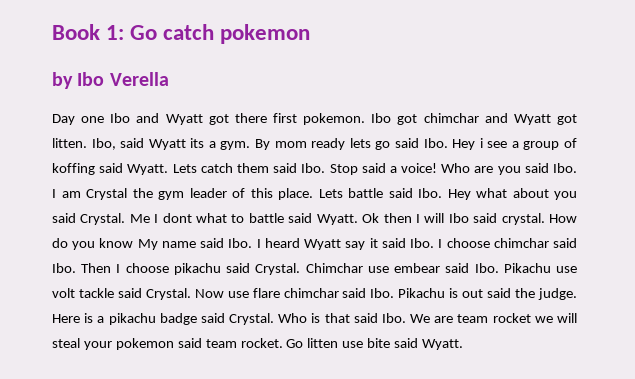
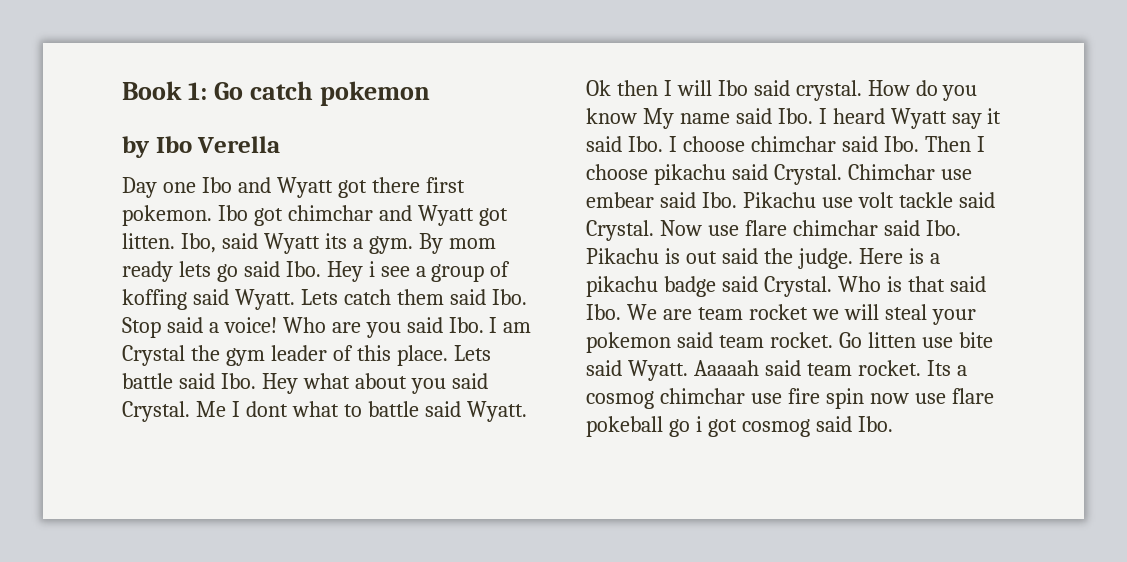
+ Aaaaah said team rocket. Its a cosmog chimchar use fire spin now use flare pokeball go i got cosmog said Ibo.

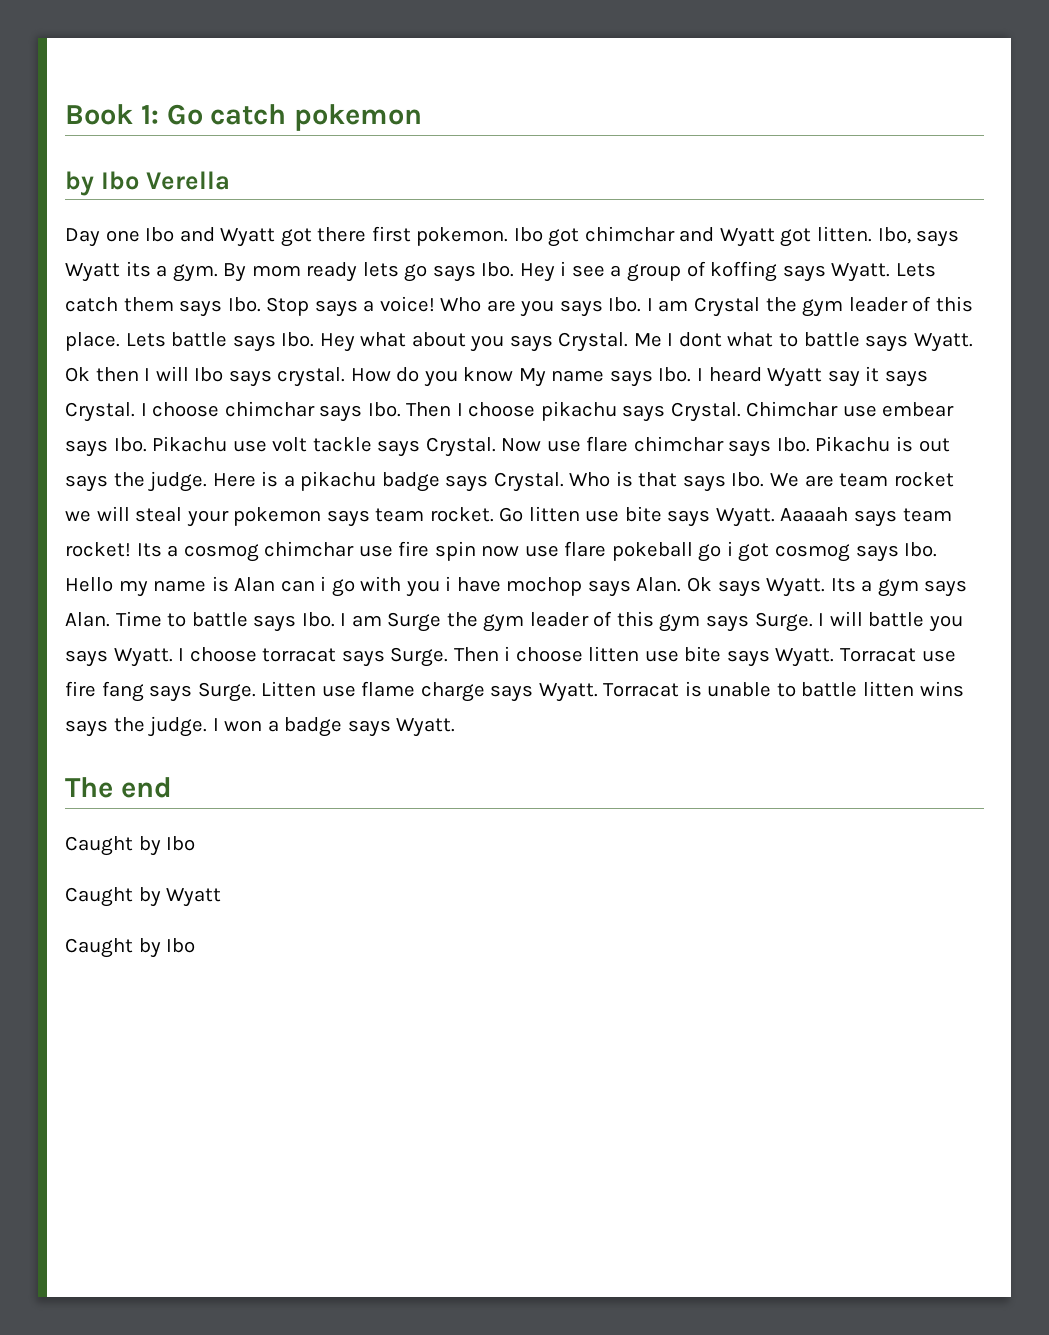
- Ibo, said Wyatt its a gym.
+ Ibo, says Wyatt its a gym.
- By mom ready lets go said Ibo. Hey i see a group of koffing said Wyatt.
+ By mom ready lets go says Ibo. Hey i see a group of koffing says Wyatt.
- Lets catch them said Ibo. Stop said a voice!
+ Lets catch them says Ibo. Stop says a voice!
- Who are you said Ibo. I am Crystal the gym leader of this place.
+ Who are you says Ibo. I am Crystal the gym leader of this place.
- Lets battle said Ibo. Hey what about you said Crystal.
+ Lets battle says Ibo. Hey what about you says Crystal.
- Me I dont what to battle said Wyatt.
+ Me I dont what to battle says Wyatt.
- Ok then I will Ibo said crystal.
+ Ok then I will Ibo says crystal.
- How do you know My name said Ibo. I heard Wyatt say it said Ibo. I choose chimchar said Ibo. Then I choose pikachu said Crystal.
+ How do you know My name says Ibo. I heard Wyatt say it says Crystal. I choose chimchar says Ibo. Then I choose pikachu says Crystal.
- Chimchar use embear said Ibo. Pikachu use volt tackle said Crystal.
+ Chimchar use embear says Ibo. Pikachu use volt tackle says Crystal.
- Now use flare chimchar said Ibo. Pikachu is out said the judge.
+ Now use flare chimchar says Ibo. Pikachu is out says the judge.
- Here is a pikachu badge said Crystal.
+ Here is a pikachu badge says Crystal.
- Who is that said Ibo. We are team rocket we will steal your pokemon said team rocket.
+ Who is that says Ibo. We are team rocket we will steal your pokemon says team rocket.
- Go litten use bite said Wyatt.
+ Go litten use bite says Wyatt.
- Aaaaah said team rocket.
+ Aaaaah says team rocket!
- Its a cosmog chimchar use fire spin now use flare pokeball go i got cosmog said Ibo.
+ Its a cosmog chimchar use fire spin now use flare pokeball go i got cosmog says Ibo. Hello my name is Alan can i go with you i have mochop says Alan. Ok says Wyatt. Its a gym says Alan. Time to battle says Ibo. I am Surge the gym leader of this gym says Surge. I will battle you says Wyatt. I choose torracat says Surge. Then i choose litten use bite says Wyatt. Torracat use fire fang says Surge. Litten use flame charge says Wyatt. Torracat is unable to battle litten wins says the judge. I won a badge says Wyatt.
+ The end
+ Caught by Ibo
+ Caught by Wyatt
+ Caught by Ibo

